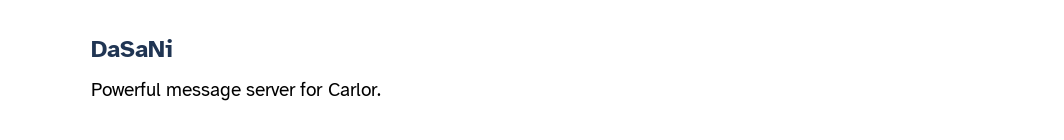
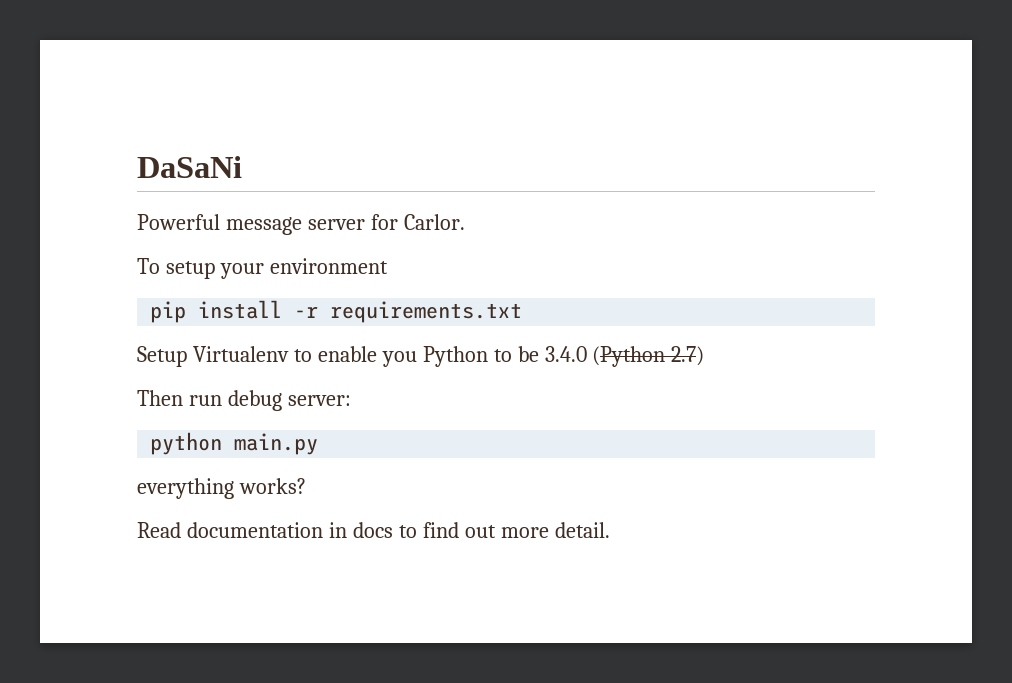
+ To setup your environment
+ pip install -r requirements.txt
+ Setup Virtualenv to enable you Python to be 3.4.0 (Python 2.7)
+ Then run debug server:
+ python main.py
+ everything works?
+ Read documentation in docs to find out more detail.

